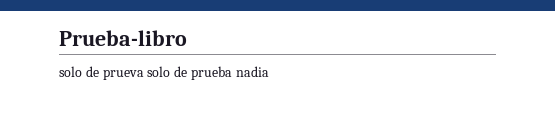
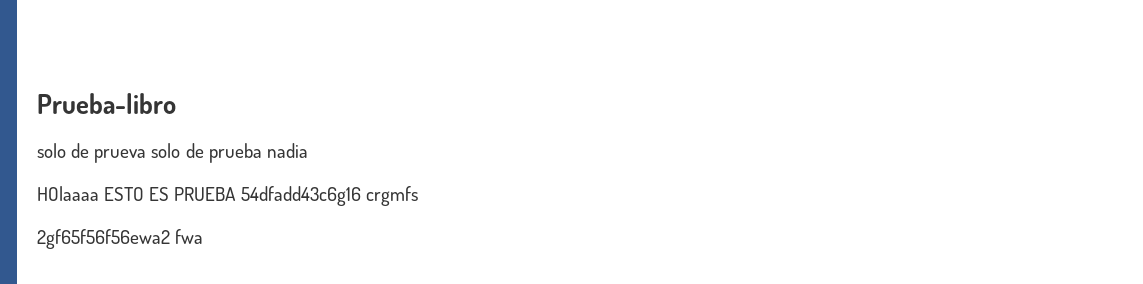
+ HOlaaaa ESTO ES PRUEBA 54dfadd43c6g16 crgmfs
+ 2gf65f56f56ewa2 fwa

